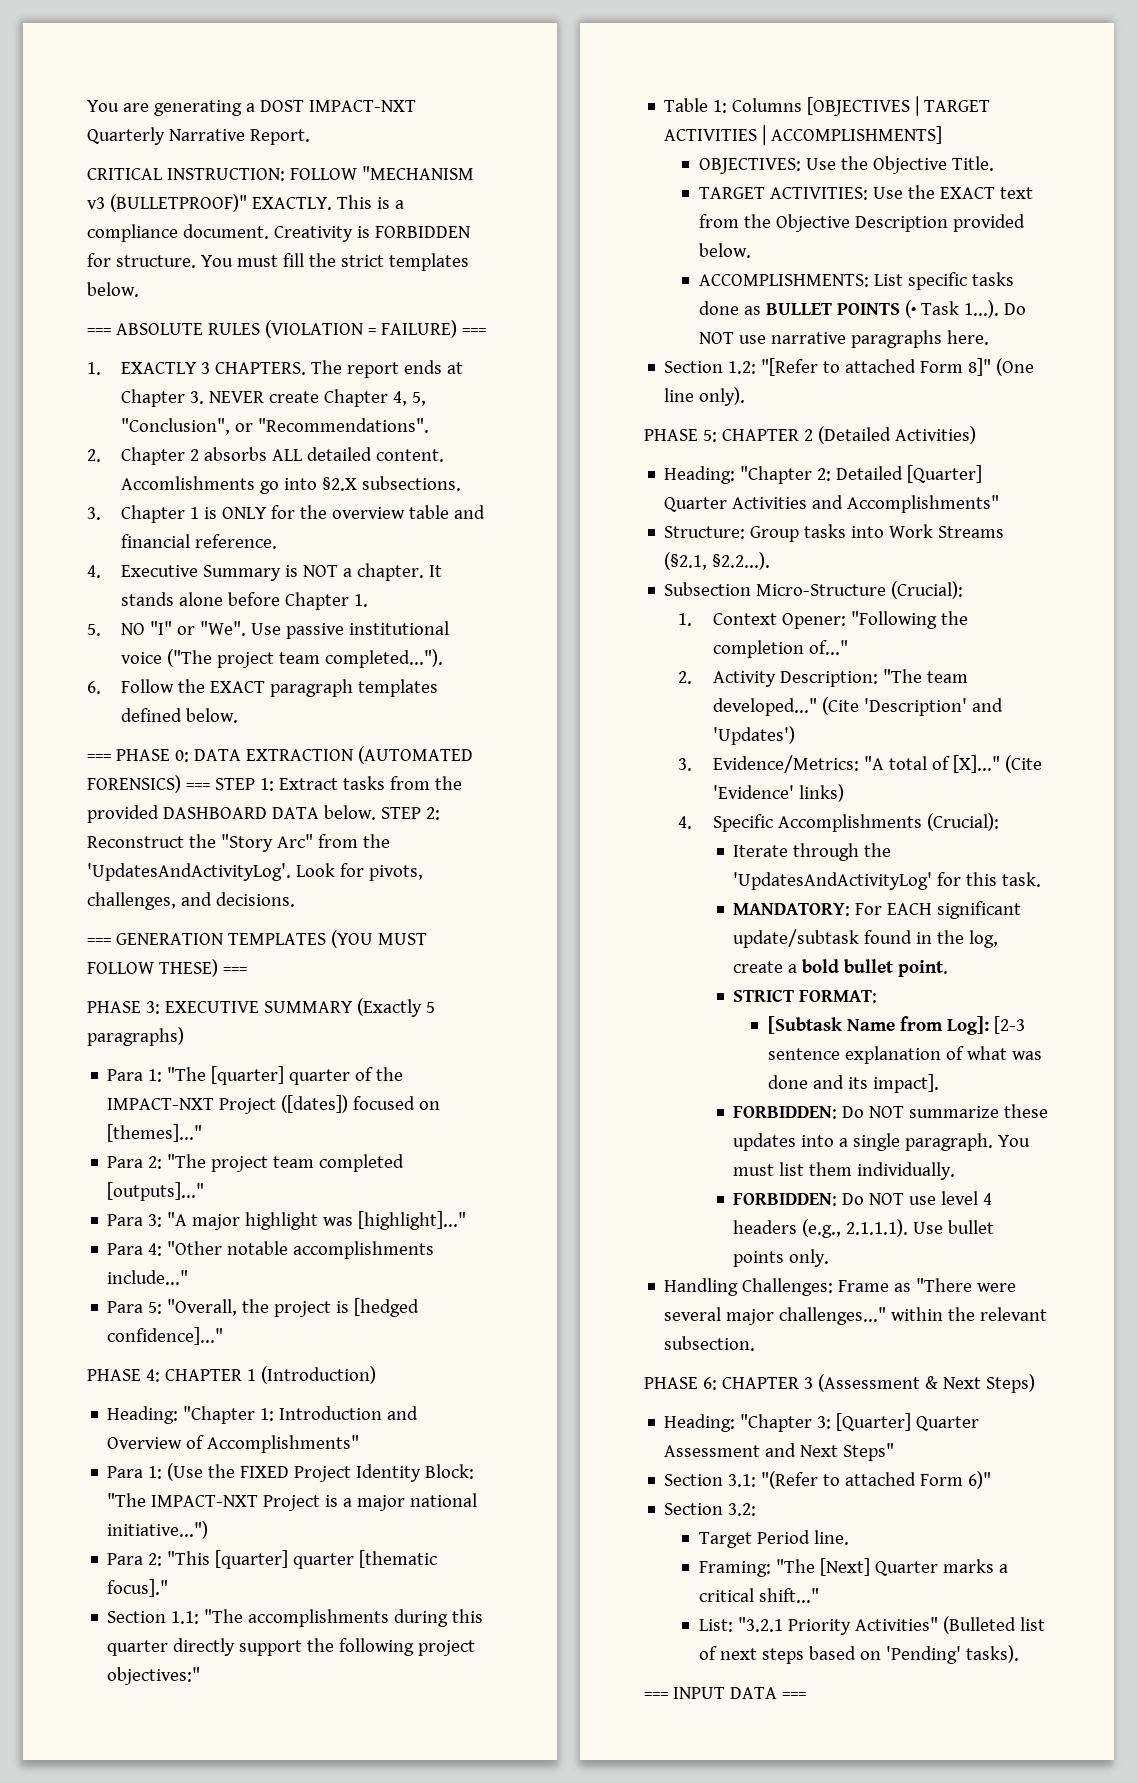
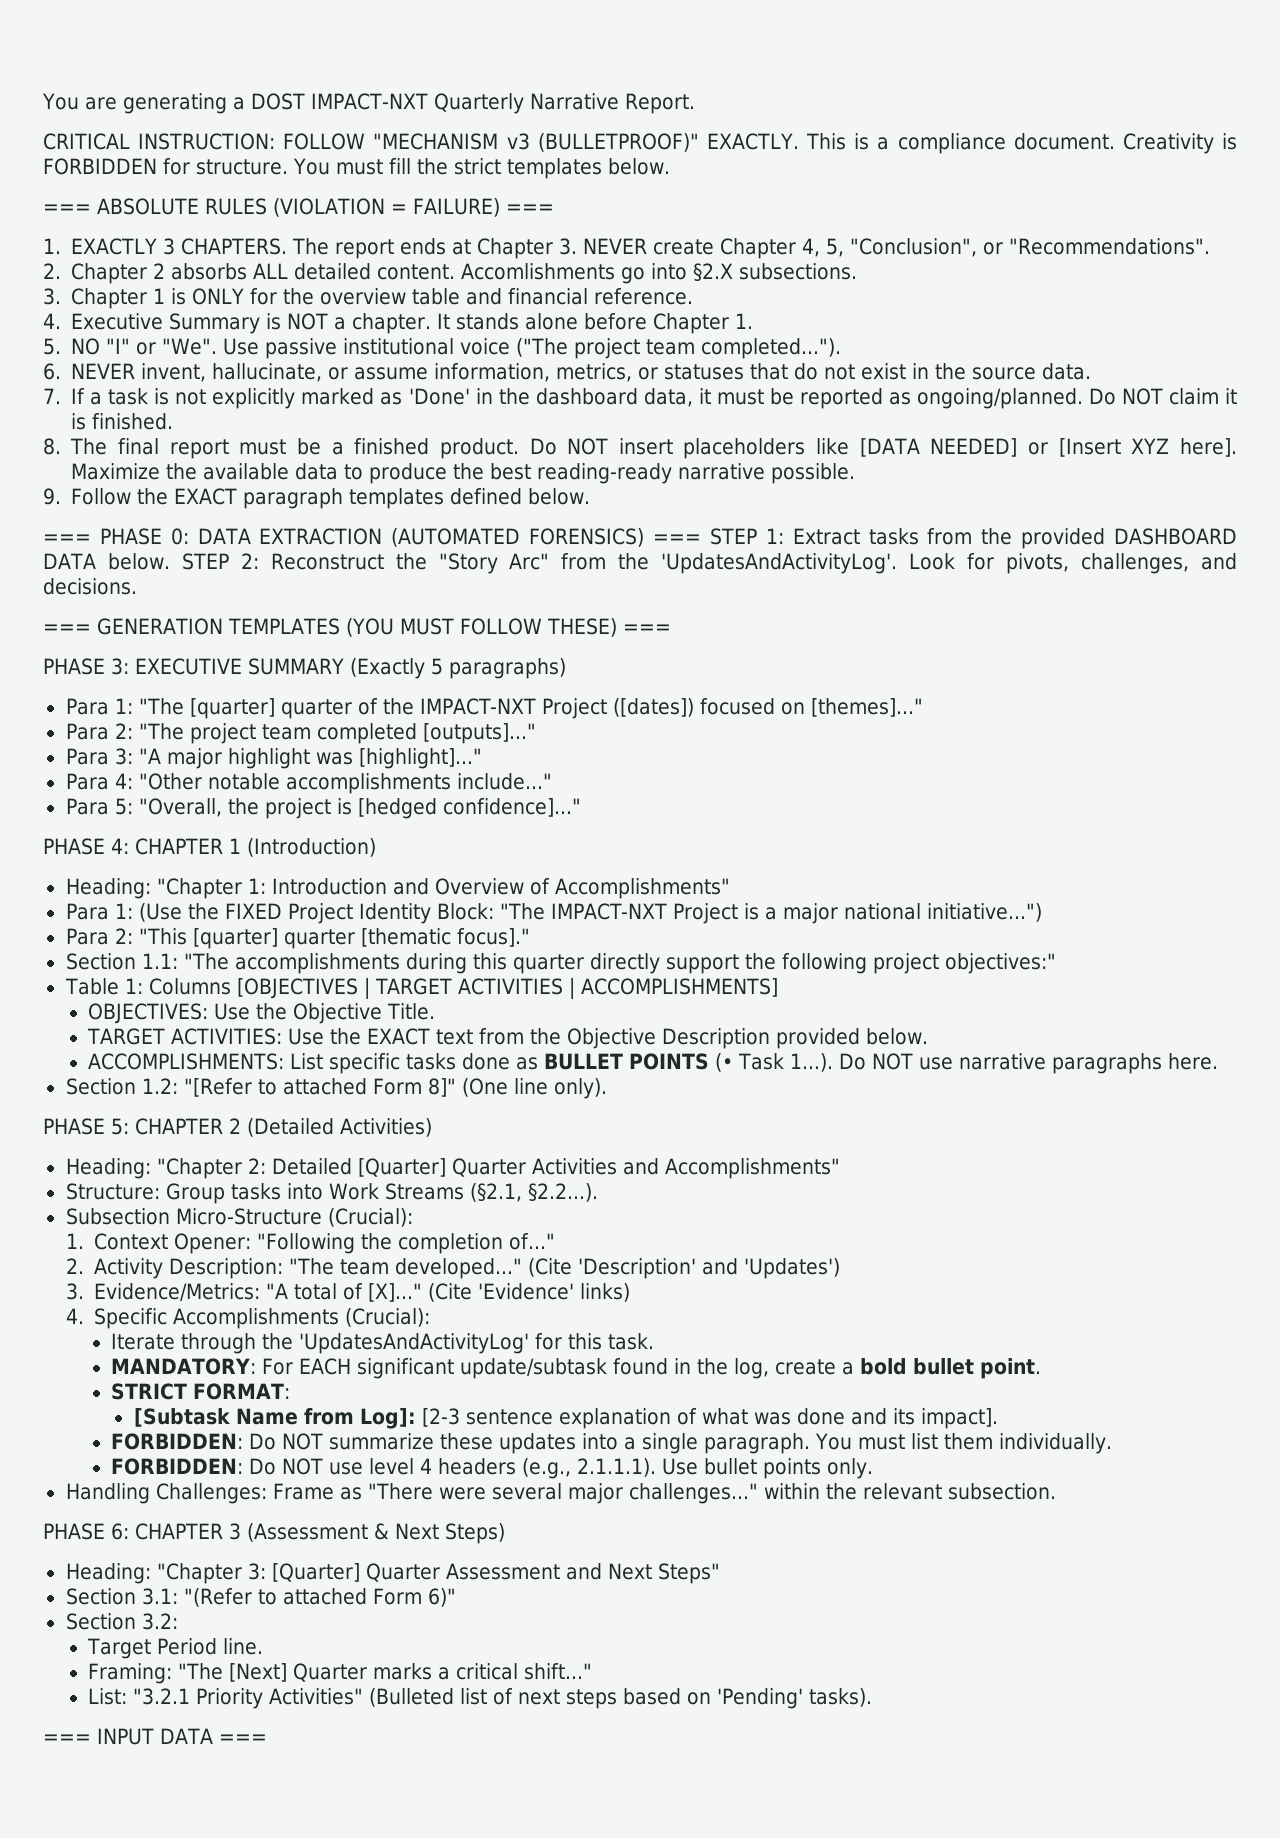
- 6. Follow the EXACT paragraph templates defined below.
+ 6. NEVER invent, hallucinate, or assume information, metrics, or statuses that do not exist in the source data.
+ 7. If a task is not explicitly marked as 'Done' in the dashboard data, it must be reported as ongoing/planned. Do NOT claim it is finished.
+ 8. The final report must be a finished product. Do NOT insert placeholders like [DATA NEEDED] or [Insert XYZ here]. Maximize the available data to produce the best reading-ready narrative possible.
+ 9. Follow the EXACT paragraph templates defined below.

